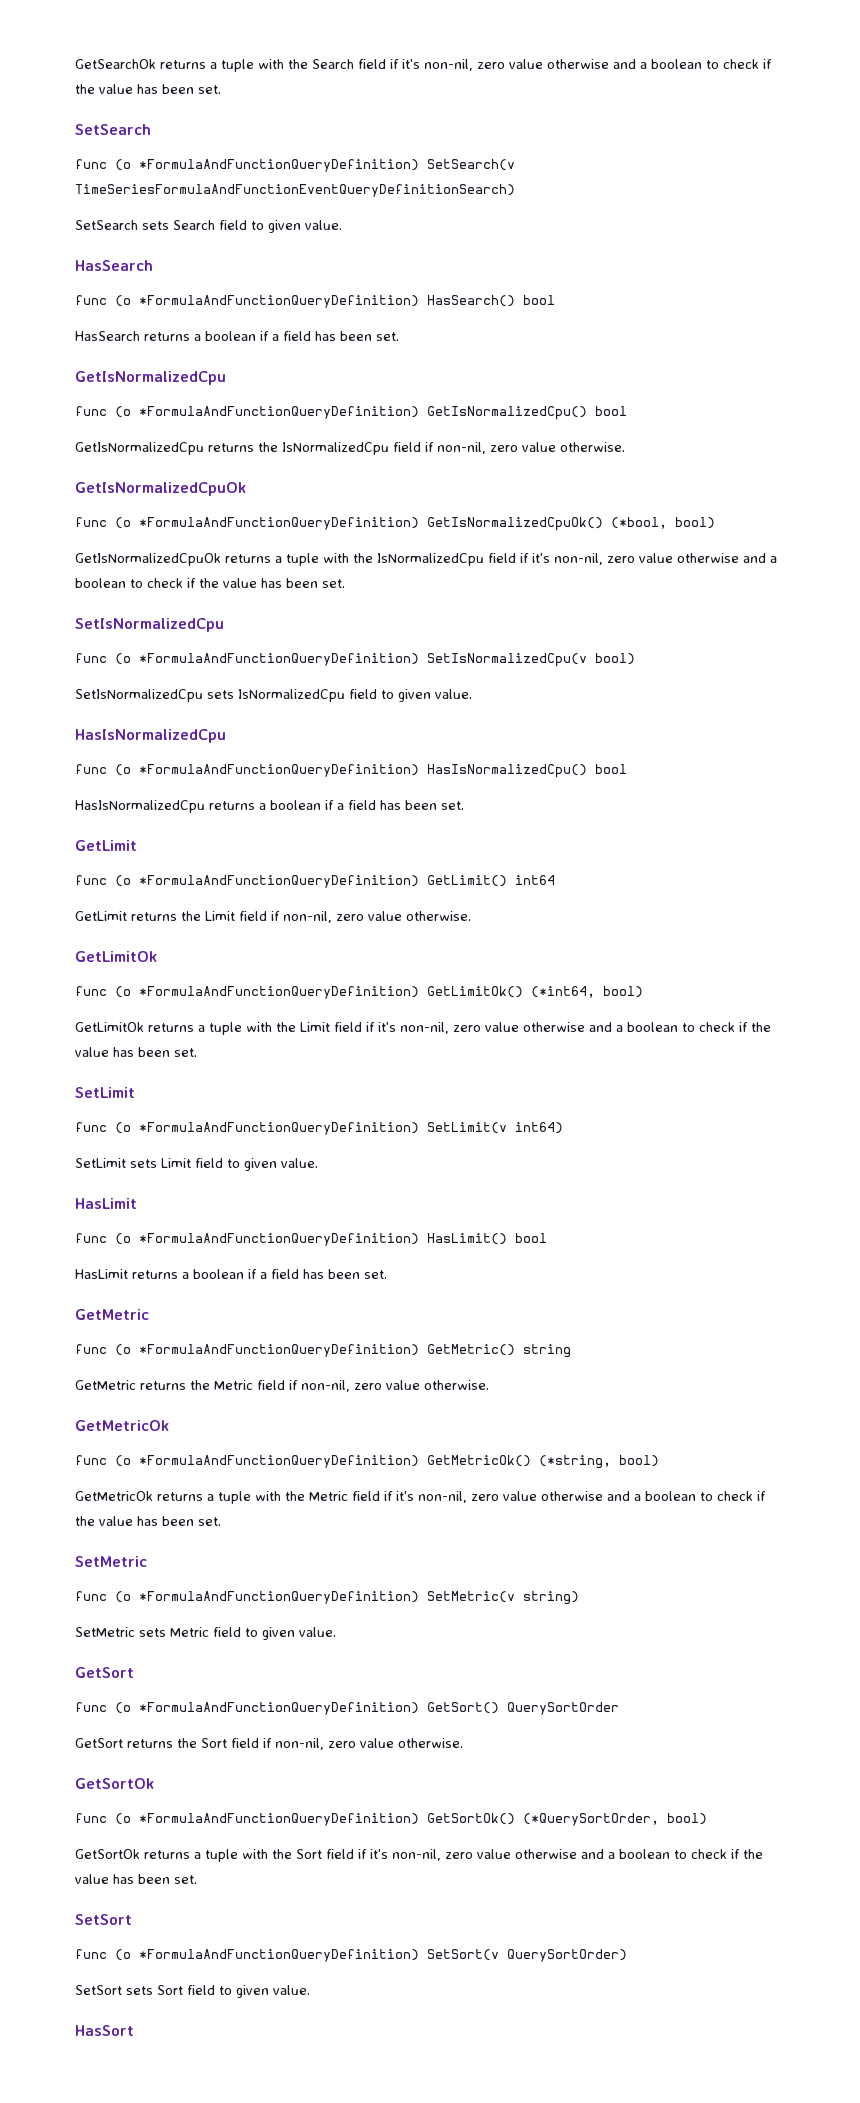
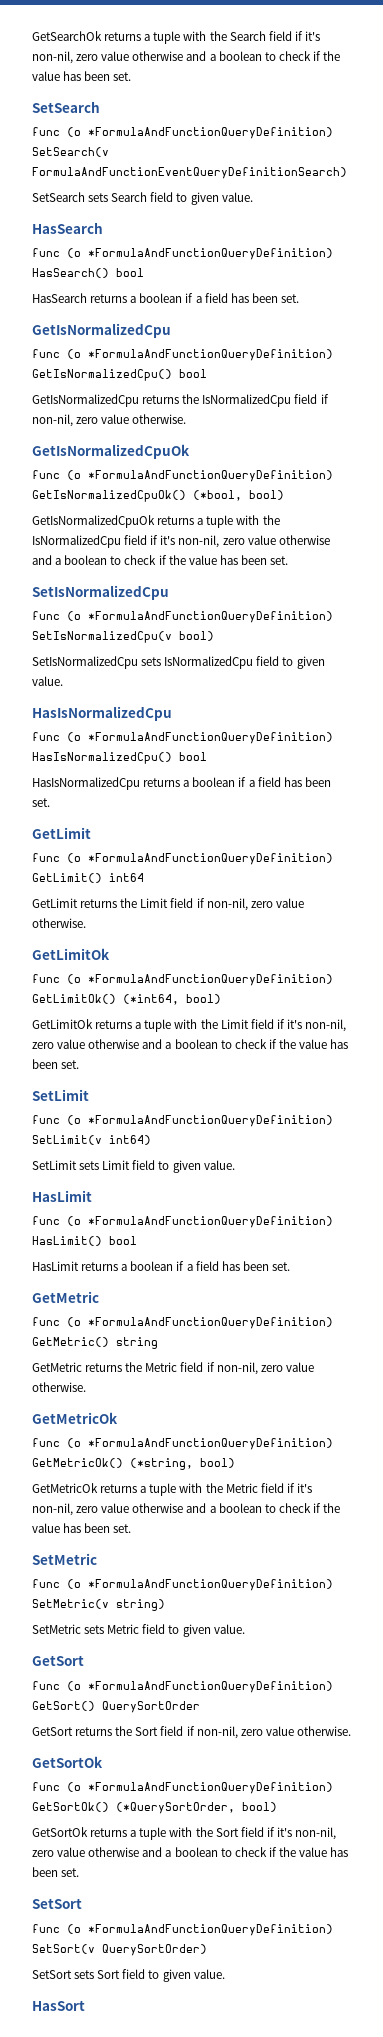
- func (o *FormulaAndFunctionQueryDefinition) SetSearch(v TimeSeriesFormulaAndFunctionEventQueryDefinitionSearch)
+ func (o *FormulaAndFunctionQueryDefinition) SetSearch(v FormulaAndFunctionEventQueryDefinitionSearch)

